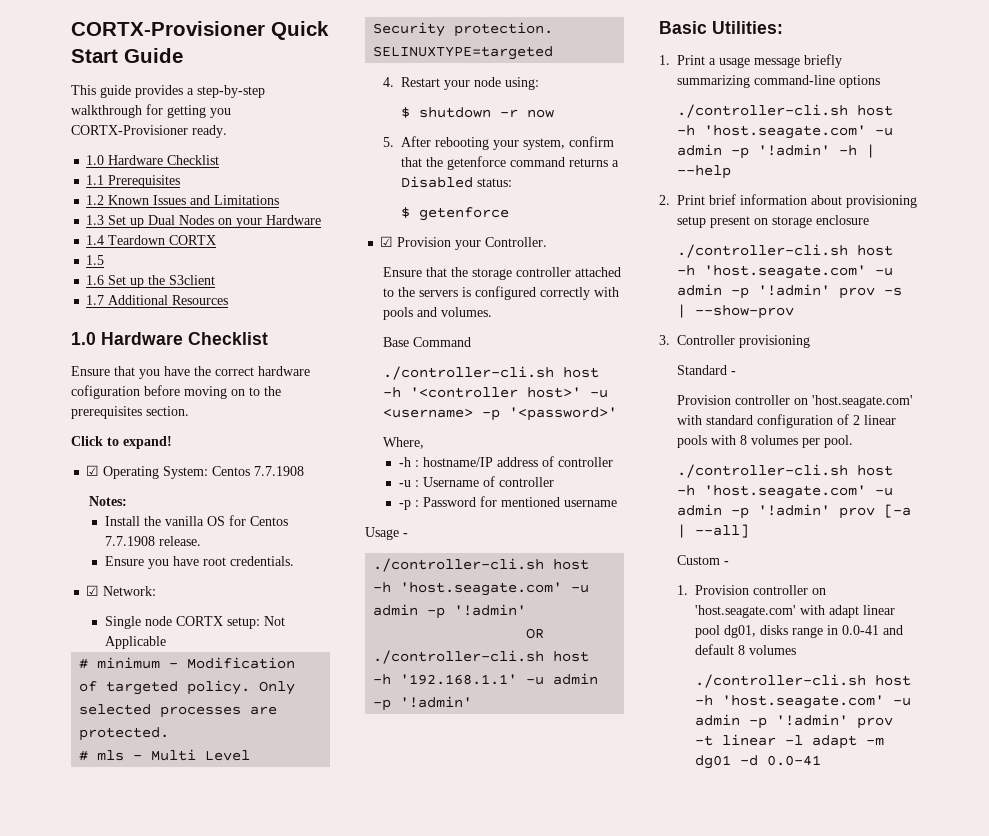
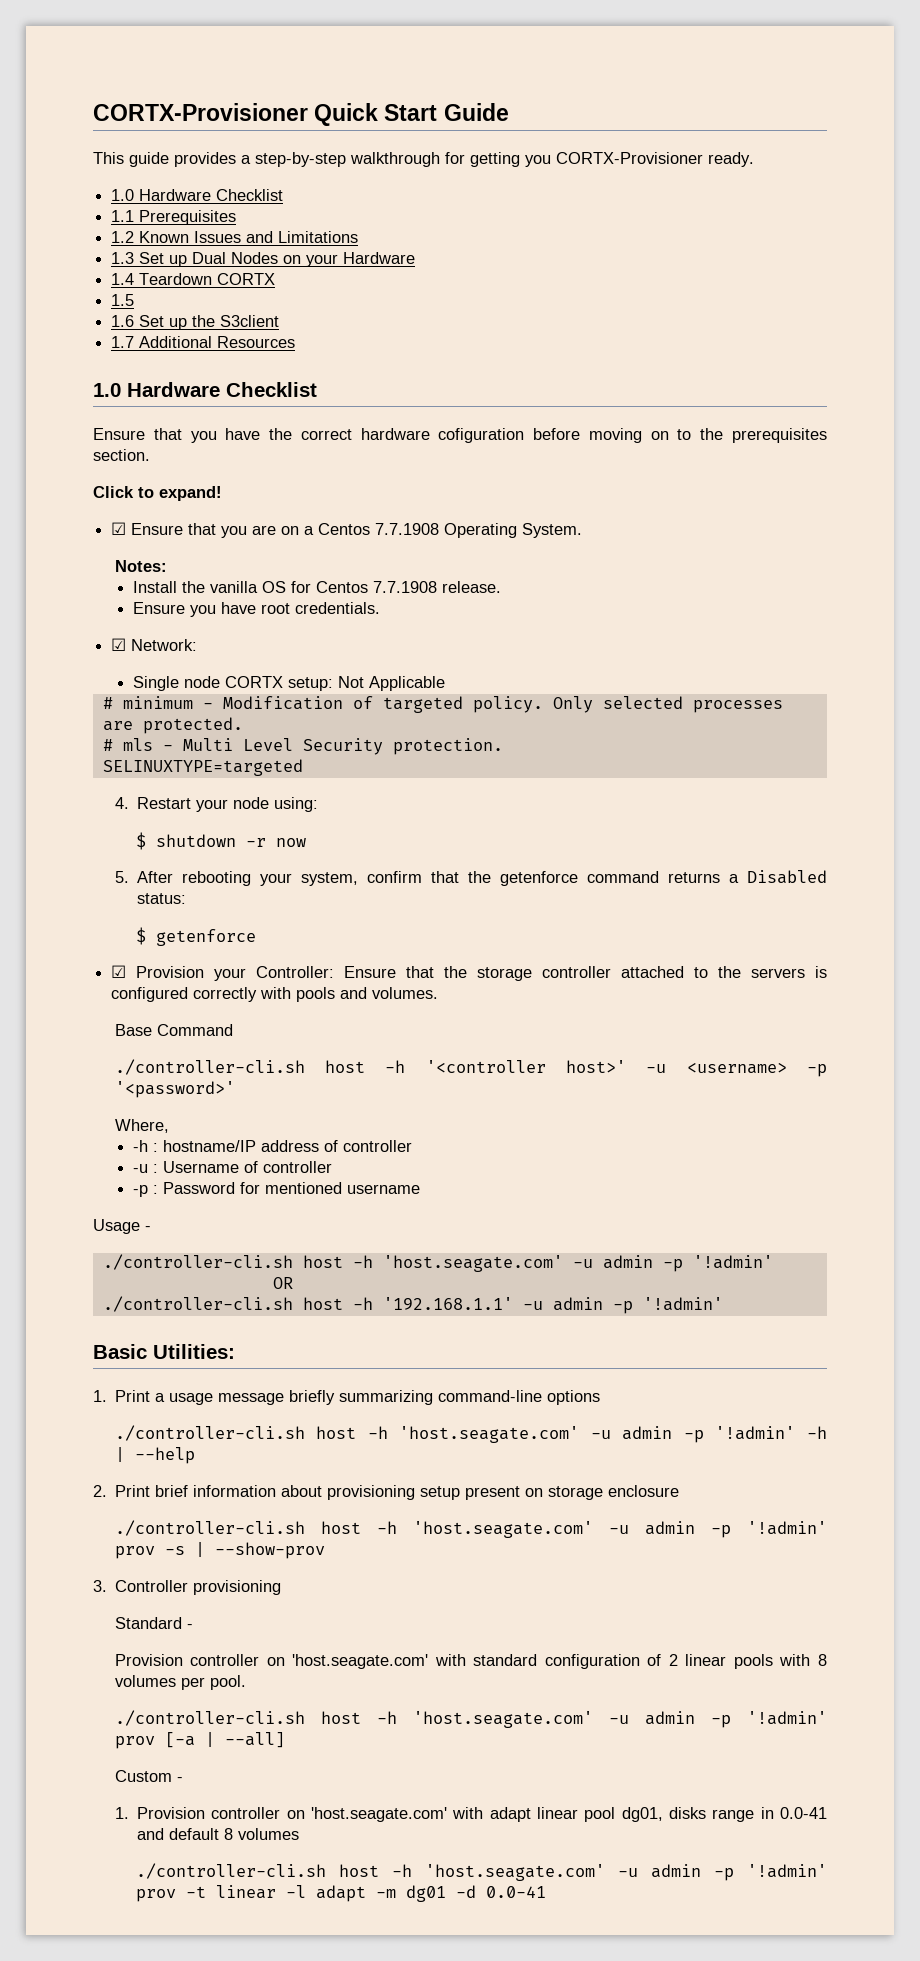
- ☑ Operating System: Centos 7.7.1908
+ ☑ Ensure that you are on a Centos 7.7.1908 Operating System.
- ☑ Provision your Controller.
- Ensure that the storage controller attached to the servers is configured correctly with pools and volumes.
+ ☑ Provision your Controller: Ensure that the storage controller attached to the servers is configured correctly with pools and volumes.

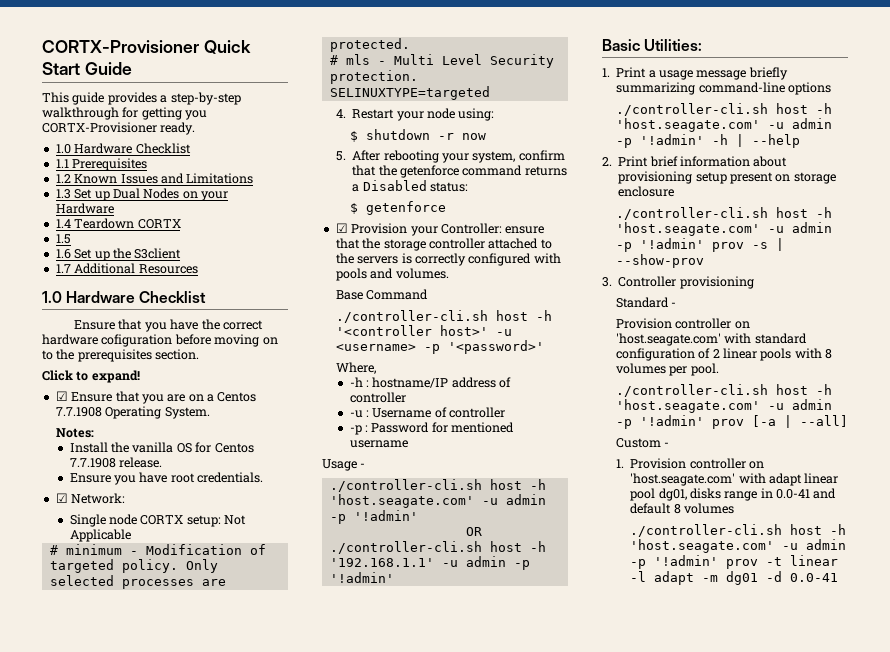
- ☑ Provision your Controller: Ensure that the storage controller attached to the servers is configured correctly with pools and volumes.
+ ☑ Provision your Controller: ensure that the storage controller attached to the servers is correctly configured with pools and volumes.

